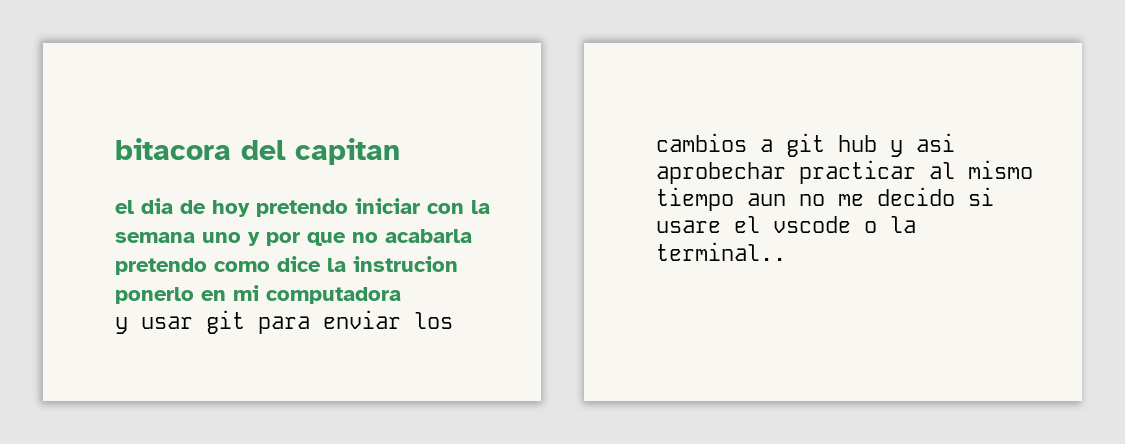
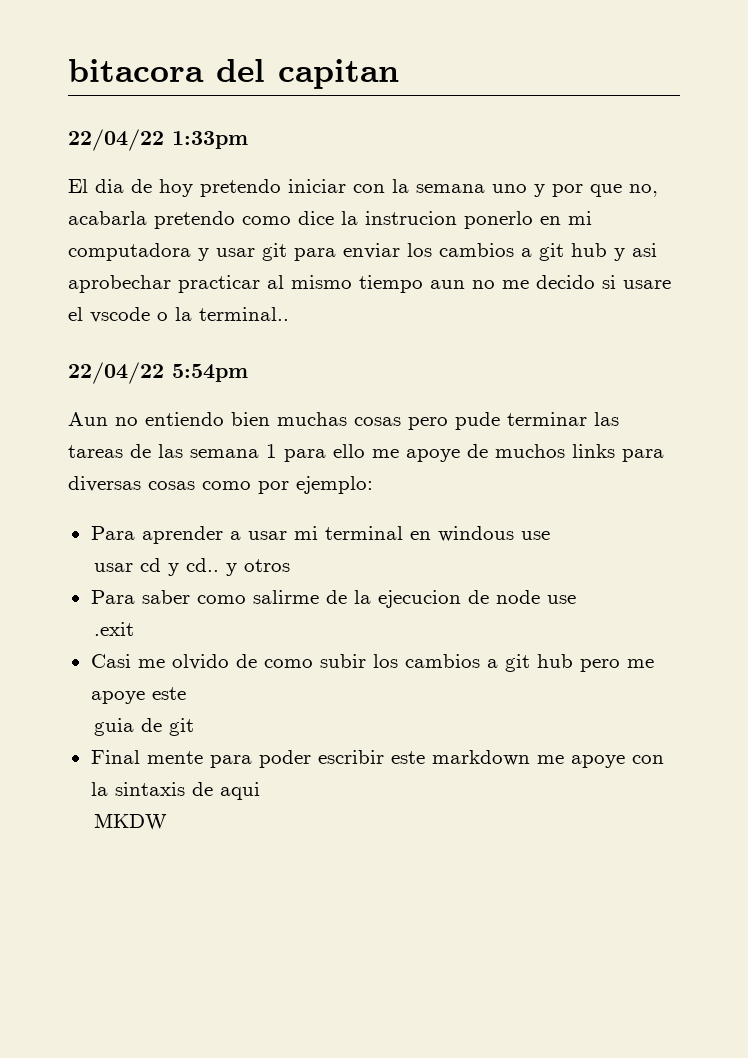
- el dia de hoy pretendo iniciar con la semana uno y por que no acabarla pretendo como dice la instrucion ponerlo en mi computadora
- y usar git para enviar los cambios a git hub y asi aprobechar practicar al mismo tiempo aun no me decido si usare el vscode o la terminal..
+ 22/04/22 1:33pm
+ El dia de hoy pretendo iniciar con la semana uno y por que no, acabarla pretendo como dice la instrucion ponerlo en mi computadora y usar git para enviar los cambios a git hub y asi aprobechar practicar al mismo tiempo aun no me decido si usare el vscode o la terminal..
+ 22/04/22 5:54pm
+ Aun no entiendo bien muchas cosas pero pude terminar las tareas de las semana 1 para ello me apoye de muchos links para diversas cosas como por ejemplo:
+ Para aprender a usar mi terminal en windous use
+ usar cd y cd.. y otros
+ Para saber como salirme de la ejecucion de node use
+ .exit
+ Casi me olvido de como subir los cambios a git hub pero me apoye este
+ guia de git
+ Final mente para poder escribir este markdown me apoye con la sintaxis de aqui
+ MKDW

